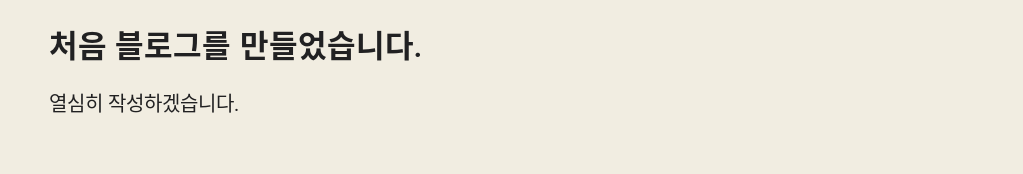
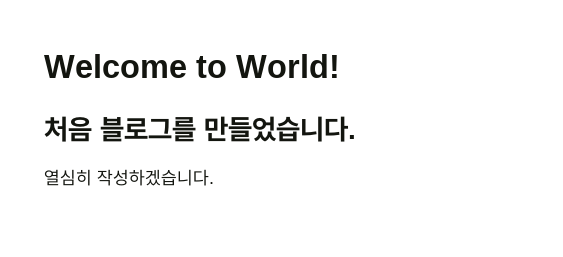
+ Welcome to World!

